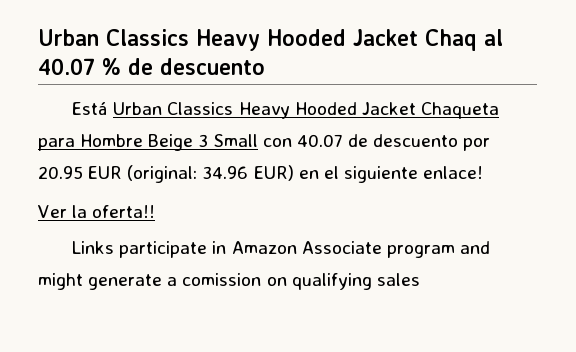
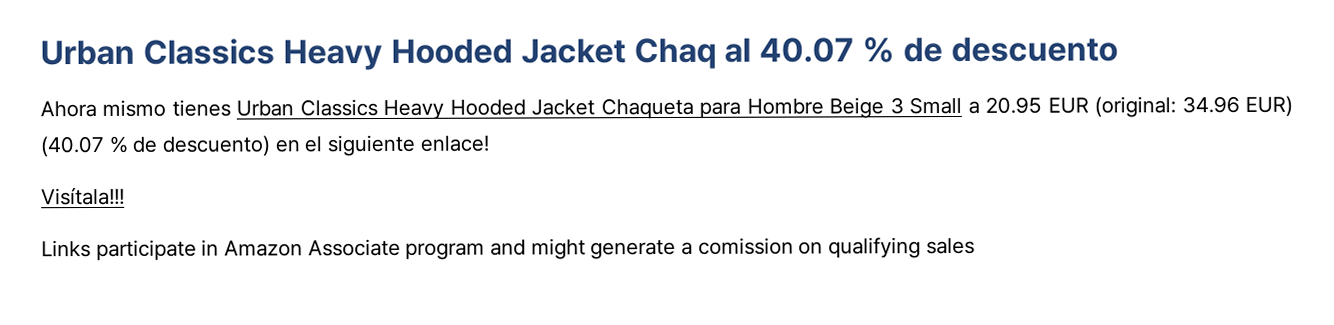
- Está Urban Classics Heavy Hooded Jacket Chaqueta para Hombre Beige 3 Small con 40.07 de descuento por 20.95 EUR (original: 34.96 EUR) en el siguiente enlace!
+ Ahora mismo tienes Urban Classics Heavy Hooded Jacket Chaqueta para Hombre Beige 3 Small a 20.95 EUR (original: 34.96 EUR) (40.07 % de descuento) en el siguiente enlace!
- Ver la oferta!!
+ Visítala!!!

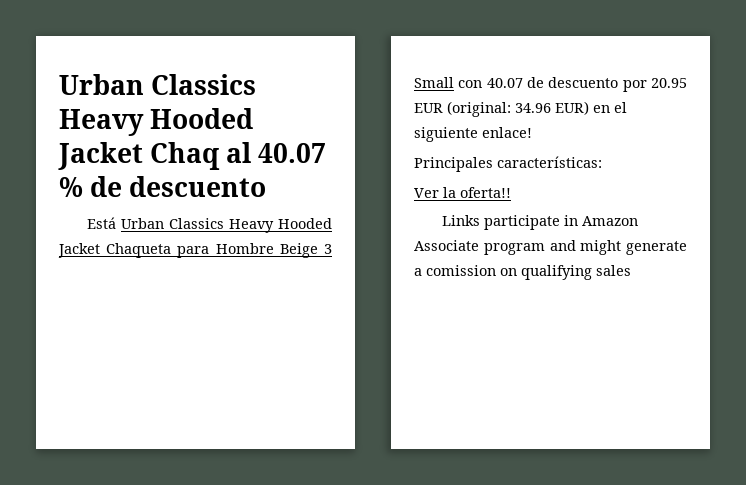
- Ahora mismo tienes Urban Classics Heavy Hooded Jacket Chaqueta para Hombre Beige 3 Small a 20.95 EUR (original: 34.96 EUR) (40.07 % de descuento) en el siguiente enlace!
+ Está Urban Classics Heavy Hooded Jacket Chaqueta para Hombre Beige 3 Small con 40.07 de descuento por 20.95 EUR (original: 34.96 EUR) en el siguiente enlace!
- Visítala!!!
+ Principales características:
+ Ver la oferta!!

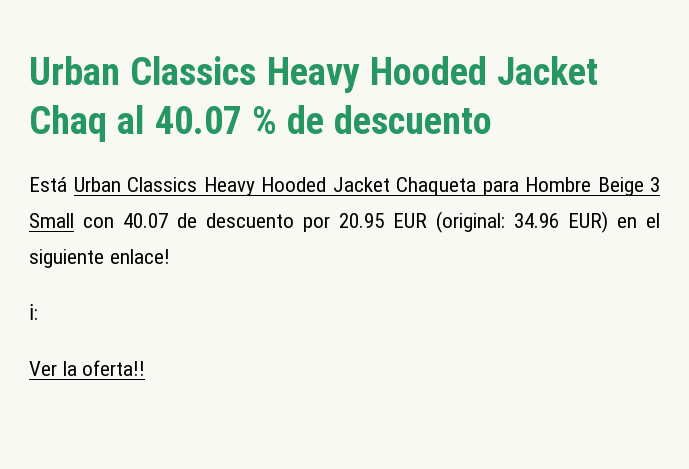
- Principales características:
+ ℹ:
- Links participate in Amazon Associate program and might generate a comission on qualifying sales

